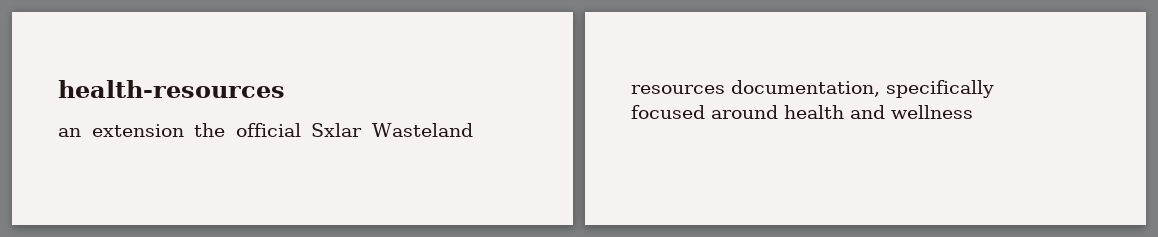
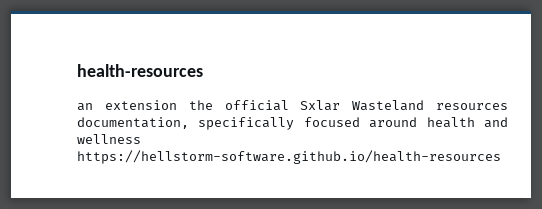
- an extension the official Sxlar Wasteland resources documentation, specifically focused around health and wellness
+ an extension the official Sxlar Wasteland resources documentation, specifically focused around health and wellness https://hellstorm-software.github.io/health-resources

